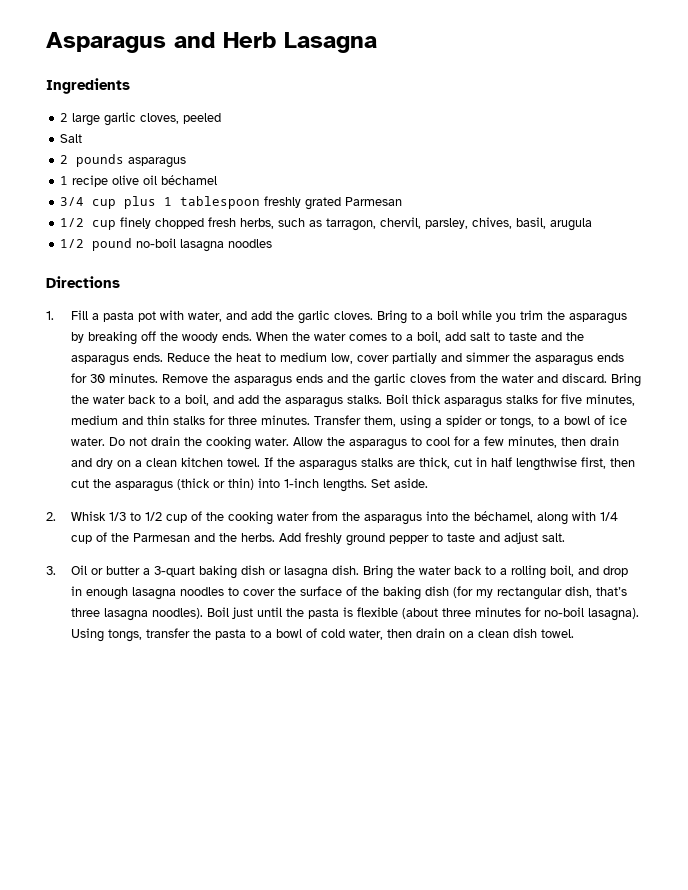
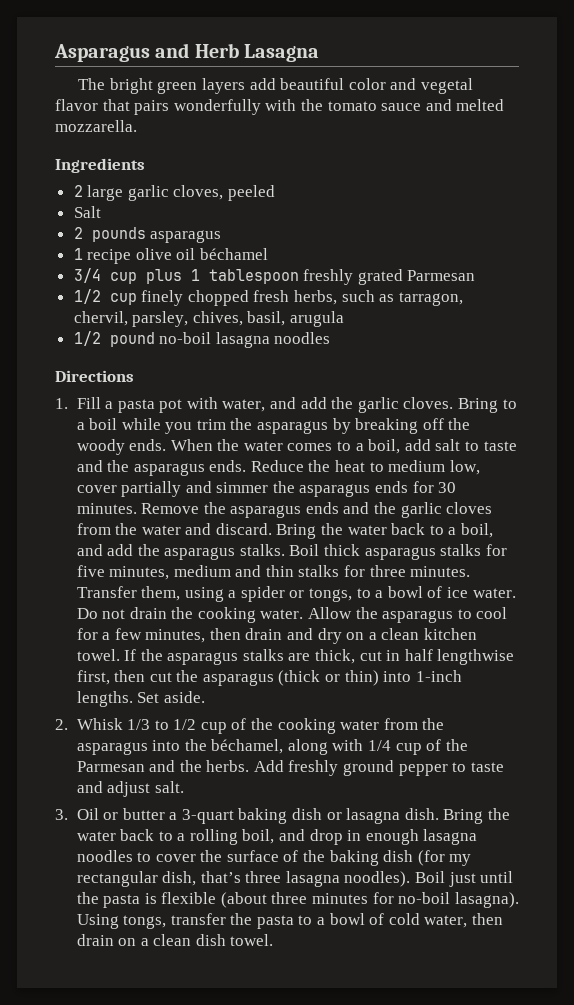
+ The bright green layers add beautiful color and vegetal flavor that pairs wonderfully with the tomato sauce and melted mozzarella.

